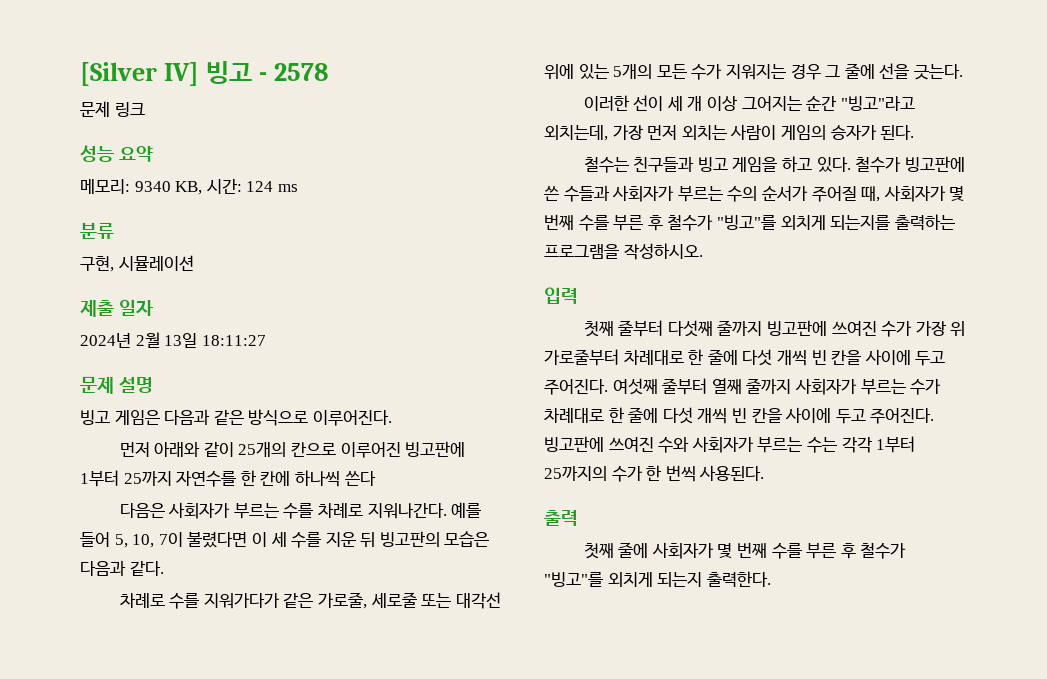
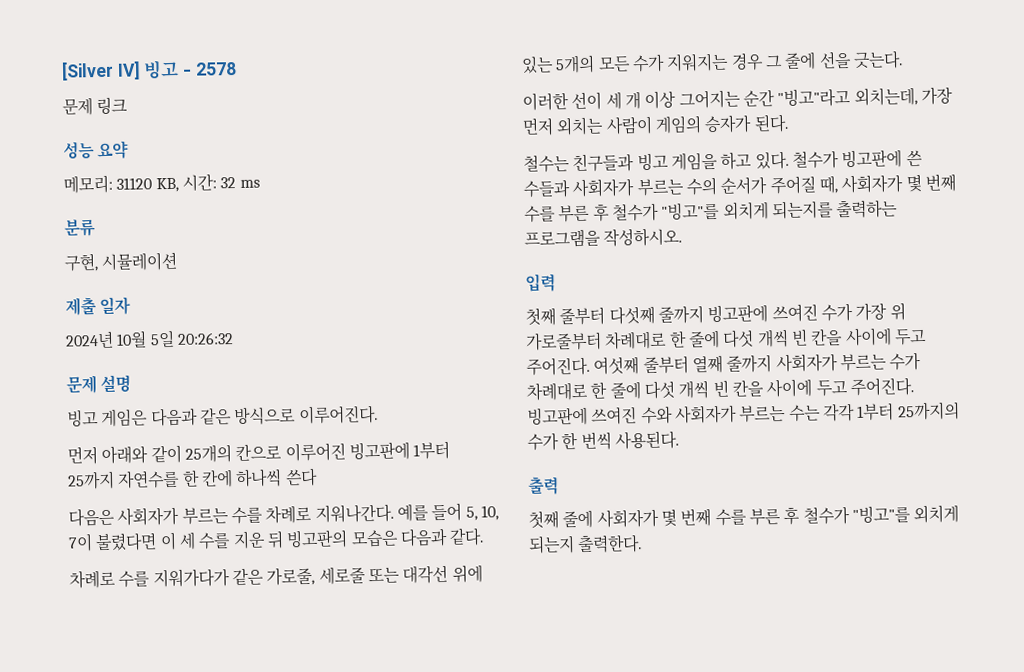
- 메모리: 9340 KB, 시간: 124 ms
+ 메모리: 31120 KB, 시간: 32 ms
- 2024년 2월 13일 18:11:27
+ 2024년 10월 5일 20:26:32

